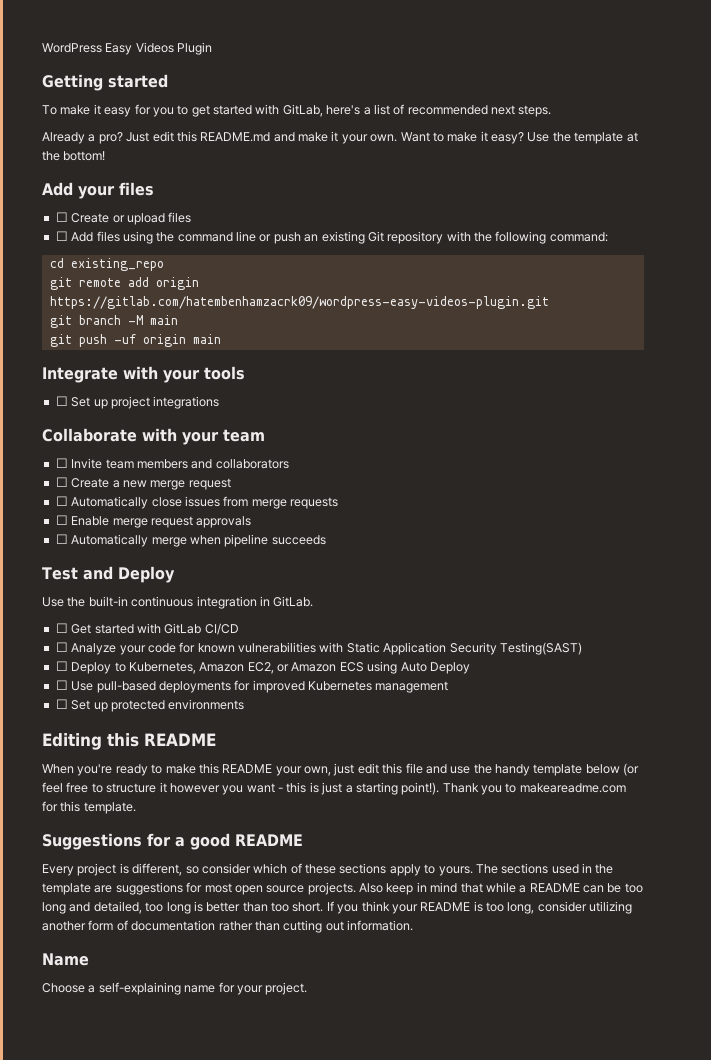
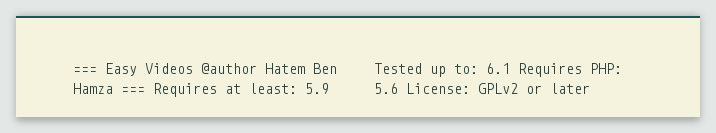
- WordPress Easy Videos Plugin
- Getting started
- To make it easy for you to get started with GitLab, here's a list of recommended next steps.
- Already a pro? Just edit this README.md and make it your own. Want to make it easy? Use the template at the bottom!
- Add your files
- ☐ Create or upload files
- ☐ Add files using the command line or push an existing Git repository with the following command:
- cd existing_repo
- git remote add origin https://gitlab.com/hatembenhamzacrk09/wordpress-easy-videos-plugin.git
- git branch -M main
- git push -uf origin main
- Integrate with your tools
- ☐ Set up project integrations
- Collaborate with your team
- ☐ Invite team members and collaborators
- ☐ Create a new merge request
- ☐ Automatically close issues from merge requests
- ☐ Enable merge request approvals
- ☐ Automatically merge when pipeline succeeds
- Test and Deploy
- Use the built-in continuous integration in GitLab.
- ☐ Get started with GitLab CI/CD
- ☐ Analyze your code for known vulnerabilities with Static Application Security Testing(SAST)
- ☐ Deploy to Kubernetes, Amazon EC2, or Amazon ECS using Auto Deploy
- ☐ Use pull-based deployments for improved Kubernetes management
- ☐ Set up protected environments
- Editing this README
- When you're ready to make this README your own, just edit this file and use the handy template below (or feel free to structure it however you want - this is just a starting point!). Thank you to makeareadme.com for this template.
- Suggestions for a good README
- Every project is different, so consider which of these sections apply to yours. The sections used in the template are suggestions for most open source projects. Also keep in mind that while a README can be too long and detailed, too long is better than too short. If you think your README is too long, consider utilizing another form of documentation rather than cutting out information.
- Name
- Choose a self-explaining name for your project.
+ === Easy Videos @author Hatem Ben Hamza === Requires at least: 5.9 Tested up to: 6.1 Requires PHP: 5.6 License: GPLv2 or later

